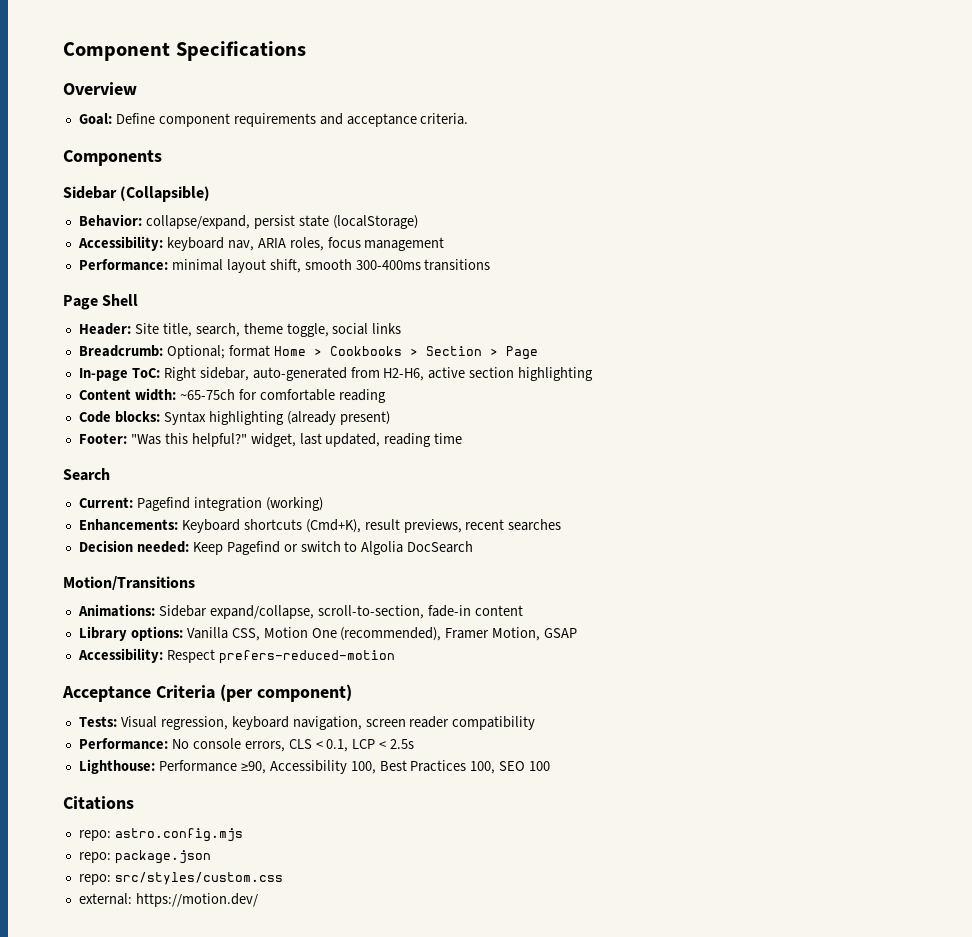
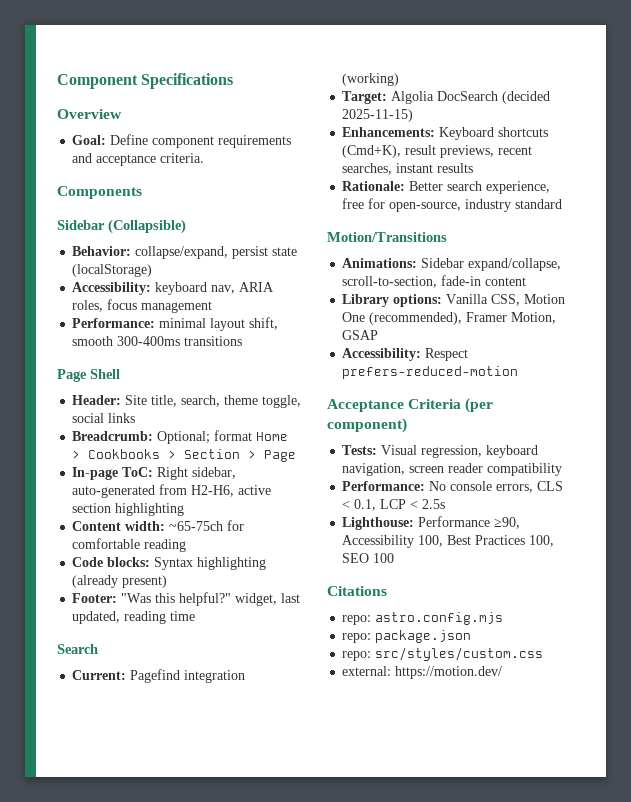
+ Target: Algolia DocSearch (decided 2025-11-15)
- Enhancements: Keyboard shortcuts (Cmd+K), result previews, recent searches
- Decision needed: Keep Pagefind or switch to Algolia DocSearch
+ Enhancements: Keyboard shortcuts (Cmd+K), result previews, recent searches, instant results
+ Rationale: Better search experience, free for open-source, industry standard

